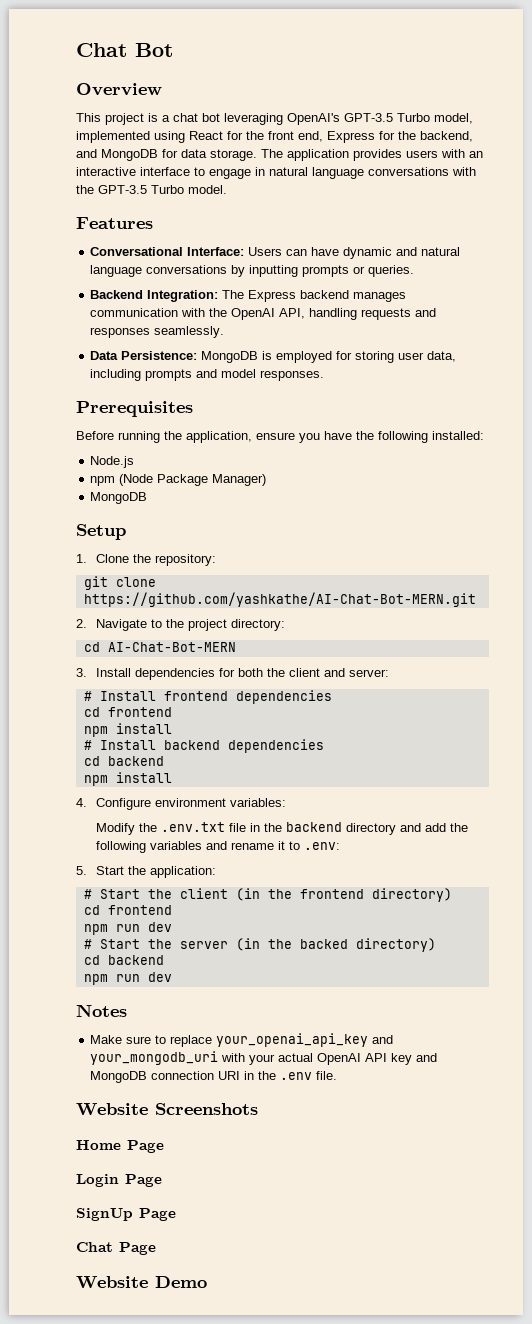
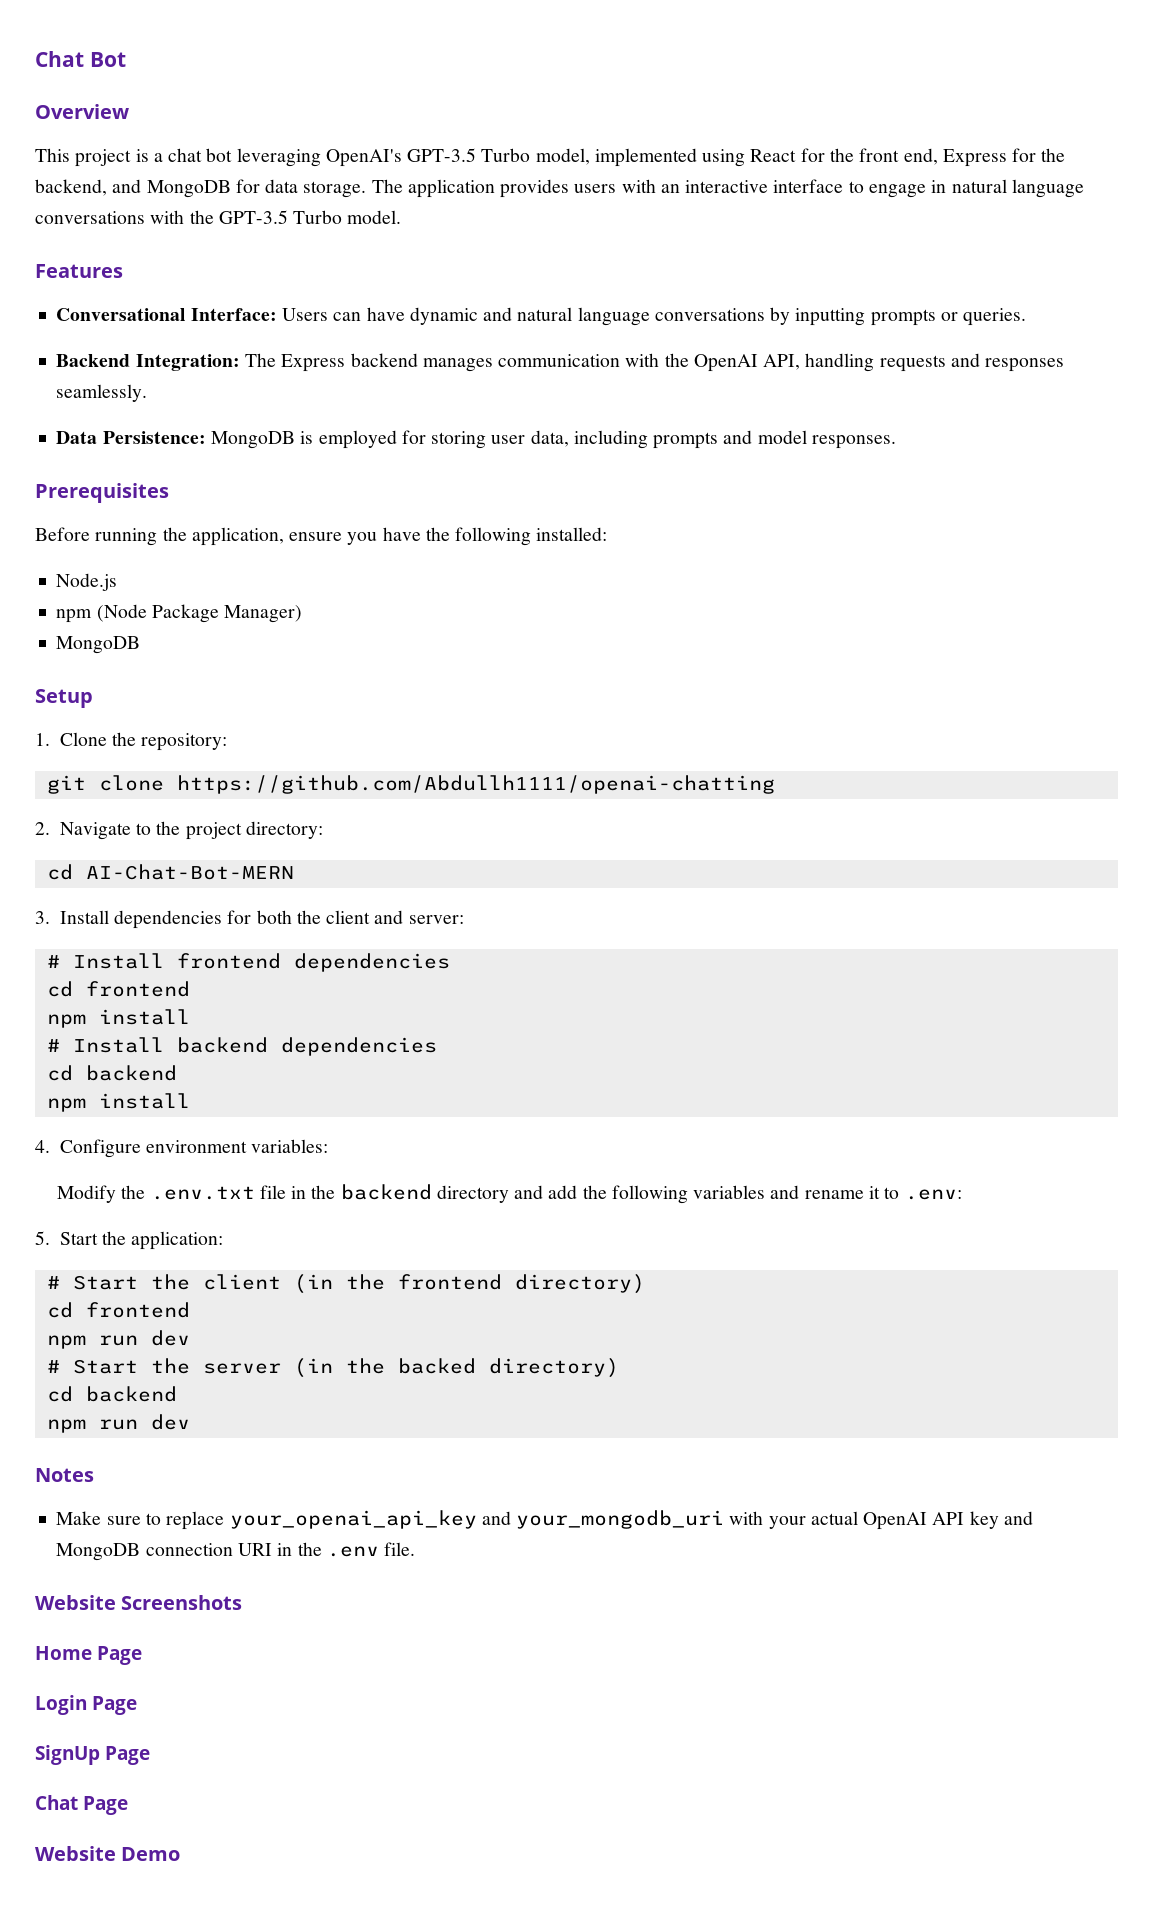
- git clone https://github.com/yashkathe/AI-Chat-Bot-MERN.git
+ git clone https://github.com/Abdullh1111/openai-chatting

